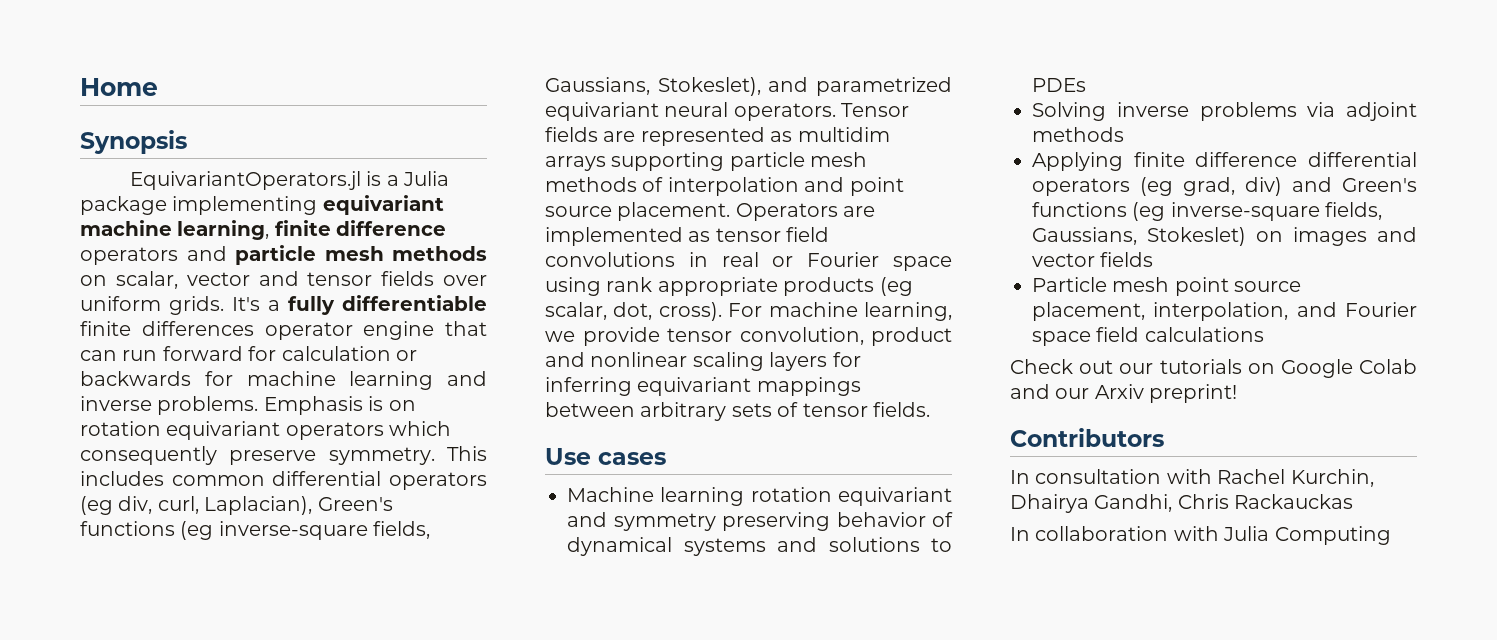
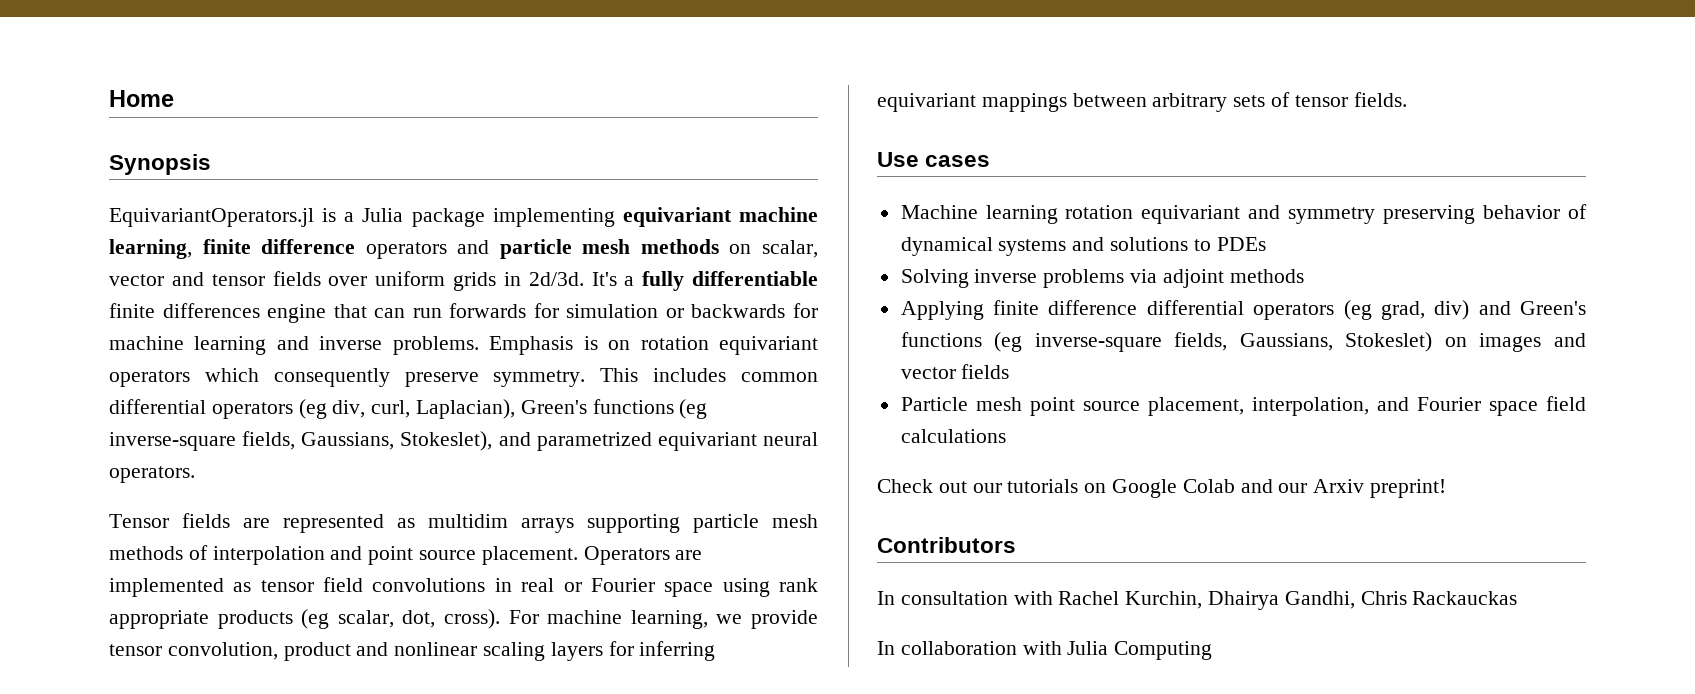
- EquivariantOperators.jl is a Julia package implementing equivariant machine learning, finite difference operators and particle mesh methods on scalar, vector and tensor fields over uniform grids.
+ EquivariantOperators.jl is a Julia package implementing equivariant machine learning, finite difference operators and particle mesh methods on scalar, vector and tensor fields over uniform grids in 2d/3d.
- It's a fully differentiable finite differences operator engine that can run forward for calculation or backwards for machine learning and inverse problems.
+ It's a fully differentiable finite differences engine that can run forwards for simulation or backwards for machine learning and inverse problems.
- This includes common differential operators (eg div, curl, Laplacian), Green's functions (eg inverse-square fields, Gaussians, Stokeslet), and parametrized equivariant neural operators. Tensor fields are represented as multidim arrays supporting particle mesh methods of interpolation and point source placement.
+ This includes common differential operators (eg div, curl, Laplacian), Green's functions (eg inverse-square fields, Gaussians, Stokeslet), and parametrized equivariant neural operators.
+ Tensor fields are represented as multidim arrays supporting particle mesh methods of interpolation and point source placement.

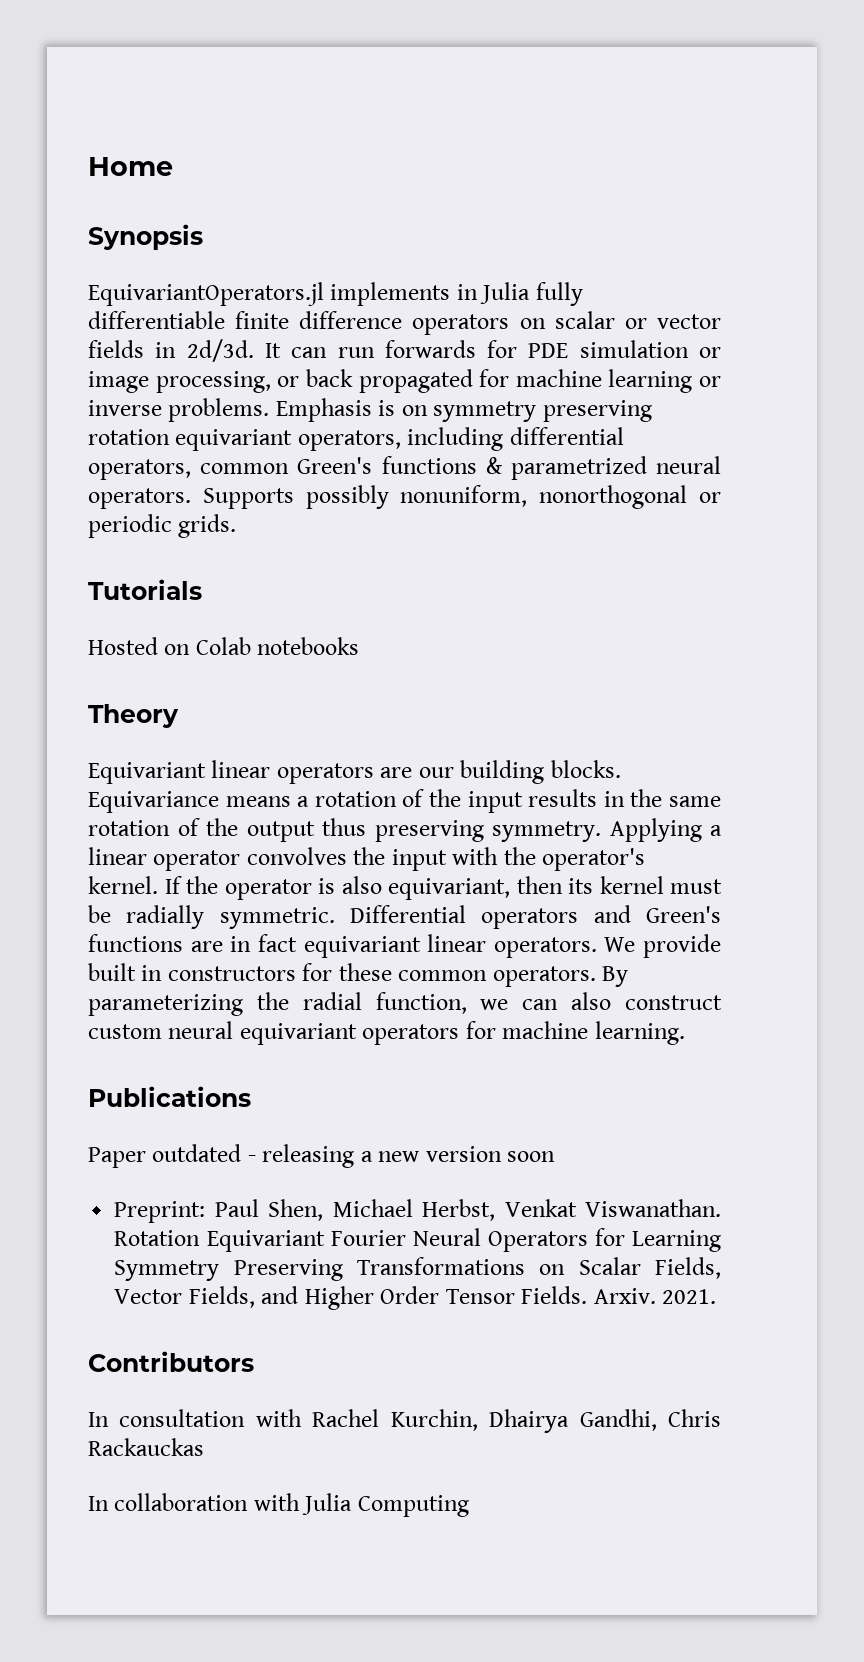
- EquivariantOperators.jl is a Julia package implementing equivariant machine learning, finite difference operators and particle mesh methods on scalar, vector and tensor fields over uniform grids in 2d/3d. It's a fully differentiable finite differences engine that can run forwards for simulation or backwards for machine learning and inverse problems.
+ EquivariantOperators.jl implements in Julia fully differentiable finite difference operators on scalar or vector fields in 2d/3d. It can run forwards for PDE simulation or image processing, or back propagated for machine learning or inverse problems.
- Emphasis is on rotation equivariant operators which consequently preserve symmetry. This includes common differential operators (eg div, curl, Laplacian), Green's functions (eg inverse-square fields, Gaussians, Stokeslet), and parametrized equivariant neural operators.
- Tensor fields are represented as multidim arrays supporting particle mesh methods of interpolation and point source placement. Operators are implemented as tensor field convolutions in real or Fourier space using rank appropriate products (eg scalar, dot, cross). For machine learning, we provide tensor convolution, product and nonlinear scaling layers for inferring equivariant mappings between arbitrary sets of tensor fields.
- Use cases
- Machine learning rotation equivariant and symmetry preserving behavior of dynamical systems and solutions to PDEs
- Solving inverse problems via adjoint methods
- Applying finite difference differential operators (eg grad, div) and Green's functions (eg inverse-square fields, Gaussians, Stokeslet) on images and vector fields
- Particle mesh point source placement, interpolation, and Fourier space field calculations
- Check out our tutorials on Google Colab and our Arxiv preprint!
+ Emphasis is on symmetry preserving rotation equivariant operators, including differential operators, common Green's functions & parametrized neural operators. Supports possibly nonuniform, nonorthogonal or periodic grids.
+ Tutorials
+ Hosted on Colab notebooks
+ Theory
+ Equivariant linear operators are our building blocks. Equivariance means a rotation of the input results in the same rotation of the output thus preserving symmetry. Applying a linear operator convolves the input with the operator's kernel. If the operator is also equivariant, then its kernel must be radially symmetric. Differential operators and Green's functions are in fact equivariant linear operators. We provide built in constructors for these common operators. By parameterizing the radial function, we can also construct custom neural equivariant operators for machine learning.
+ Publications
+ Paper outdated - releasing a new version soon
+ Preprint: Paul Shen, Michael Herbst, Venkat Viswanathan. Rotation Equivariant Fourier Neural Operators for Learning Symmetry Preserving Transformations on Scalar Fields, Vector Fields, and Higher Order Tensor Fields. Arxiv. 2021.

